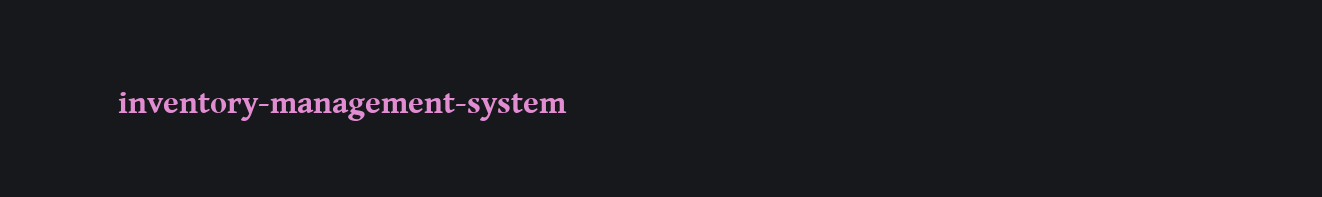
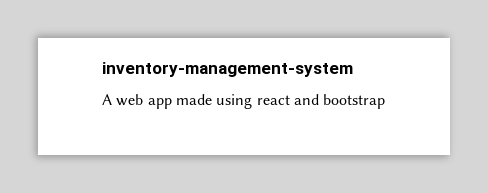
+ A web app made using react and bootstrap

